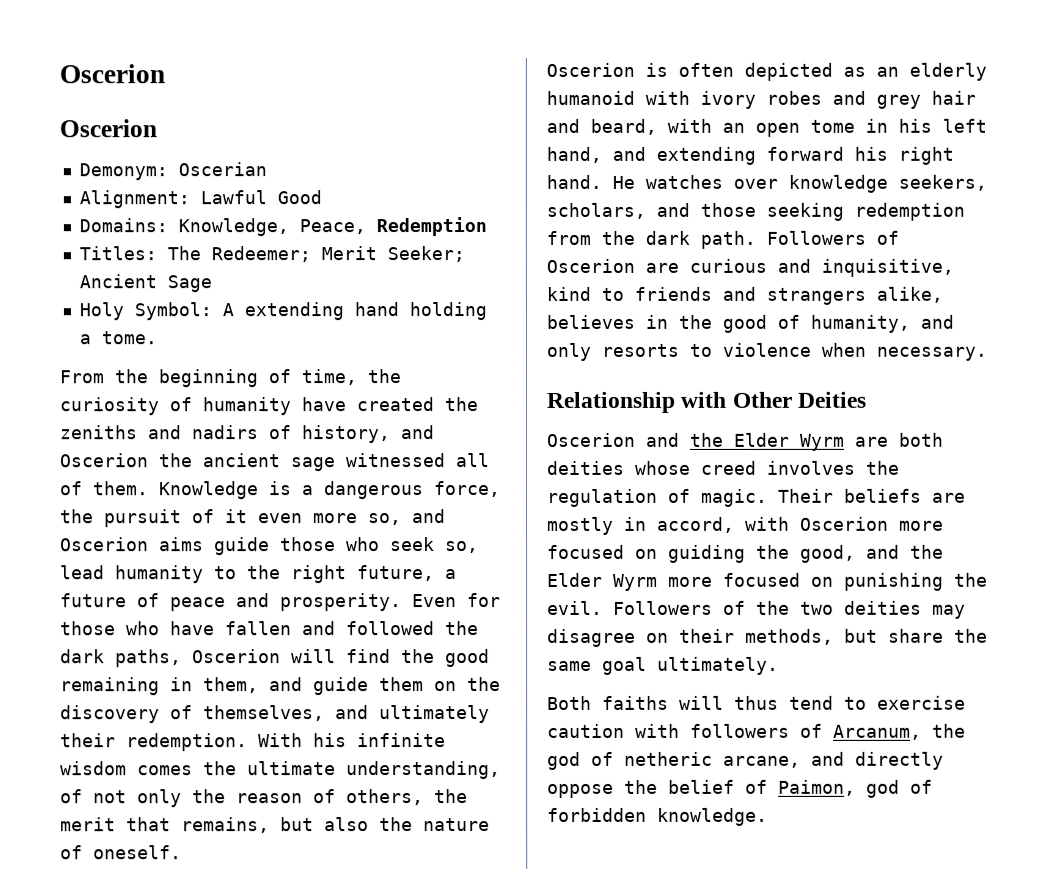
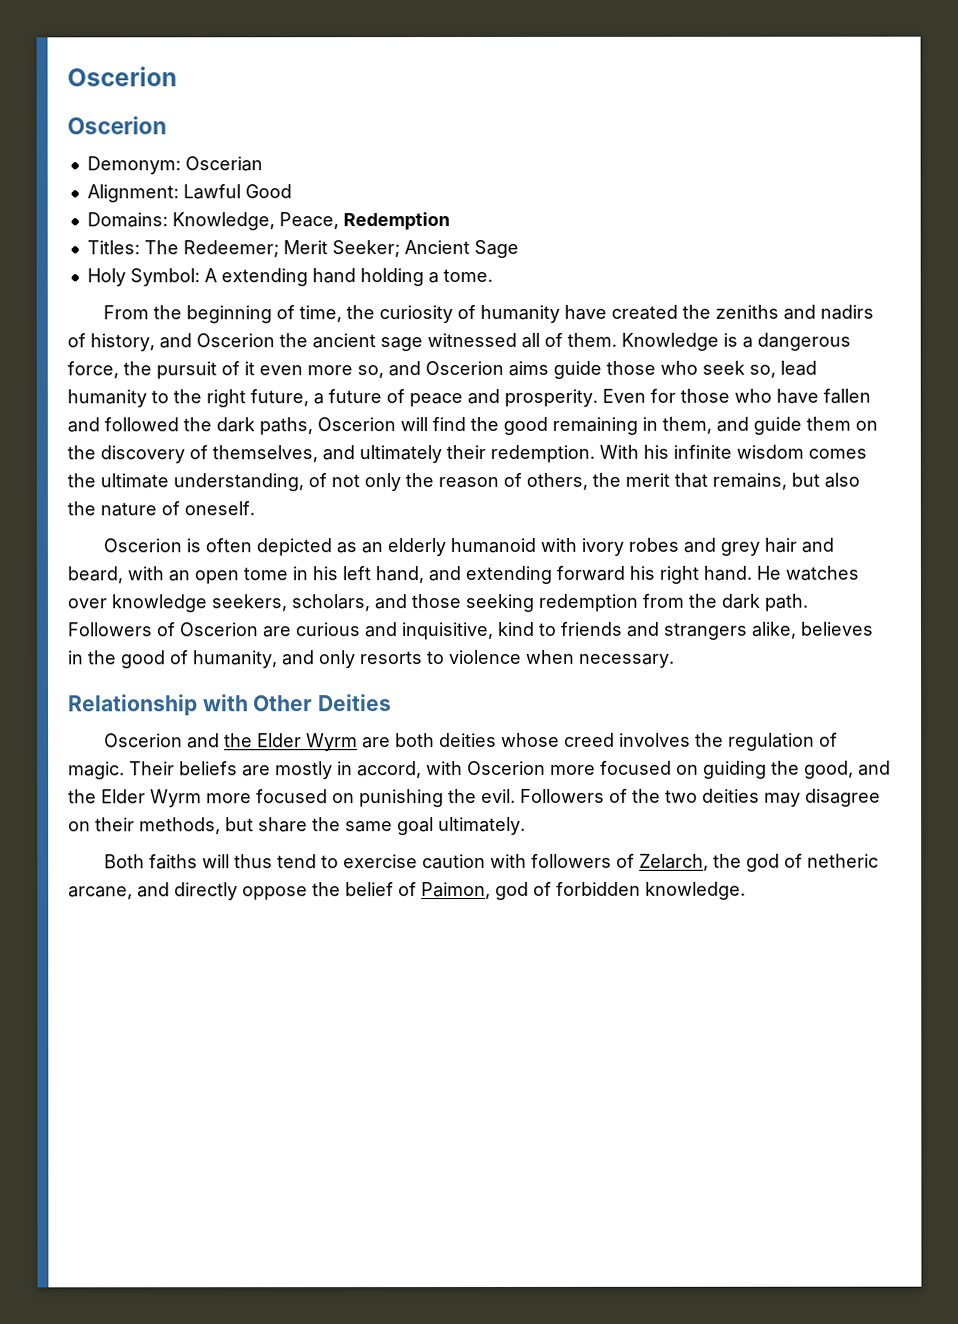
- Both faiths will thus tend to exercise caution with followers of Arcanum, the god of netheric arcane, and directly oppose the belief of Paimon, god of forbidden knowledge.
+ Both faiths will thus tend to exercise caution with followers of Zelarch, the god of netheric arcane, and directly oppose the belief of Paimon, god of forbidden knowledge.

